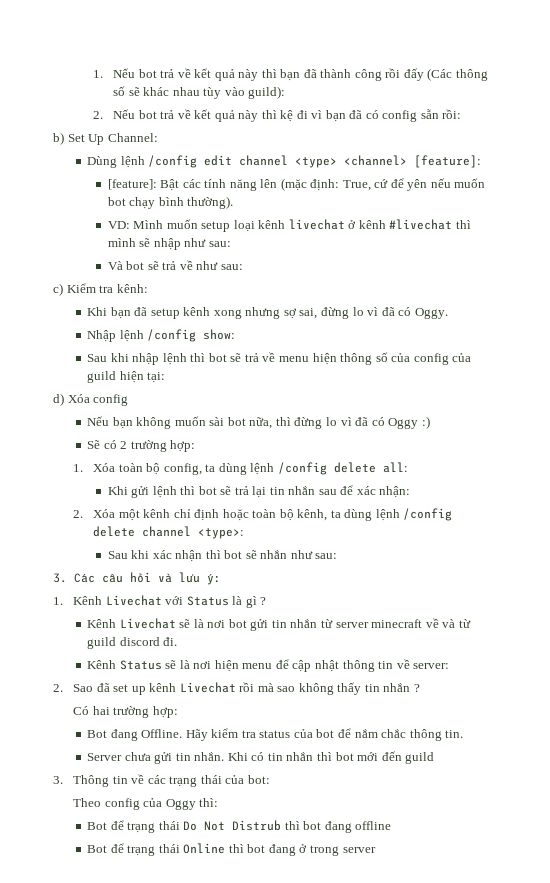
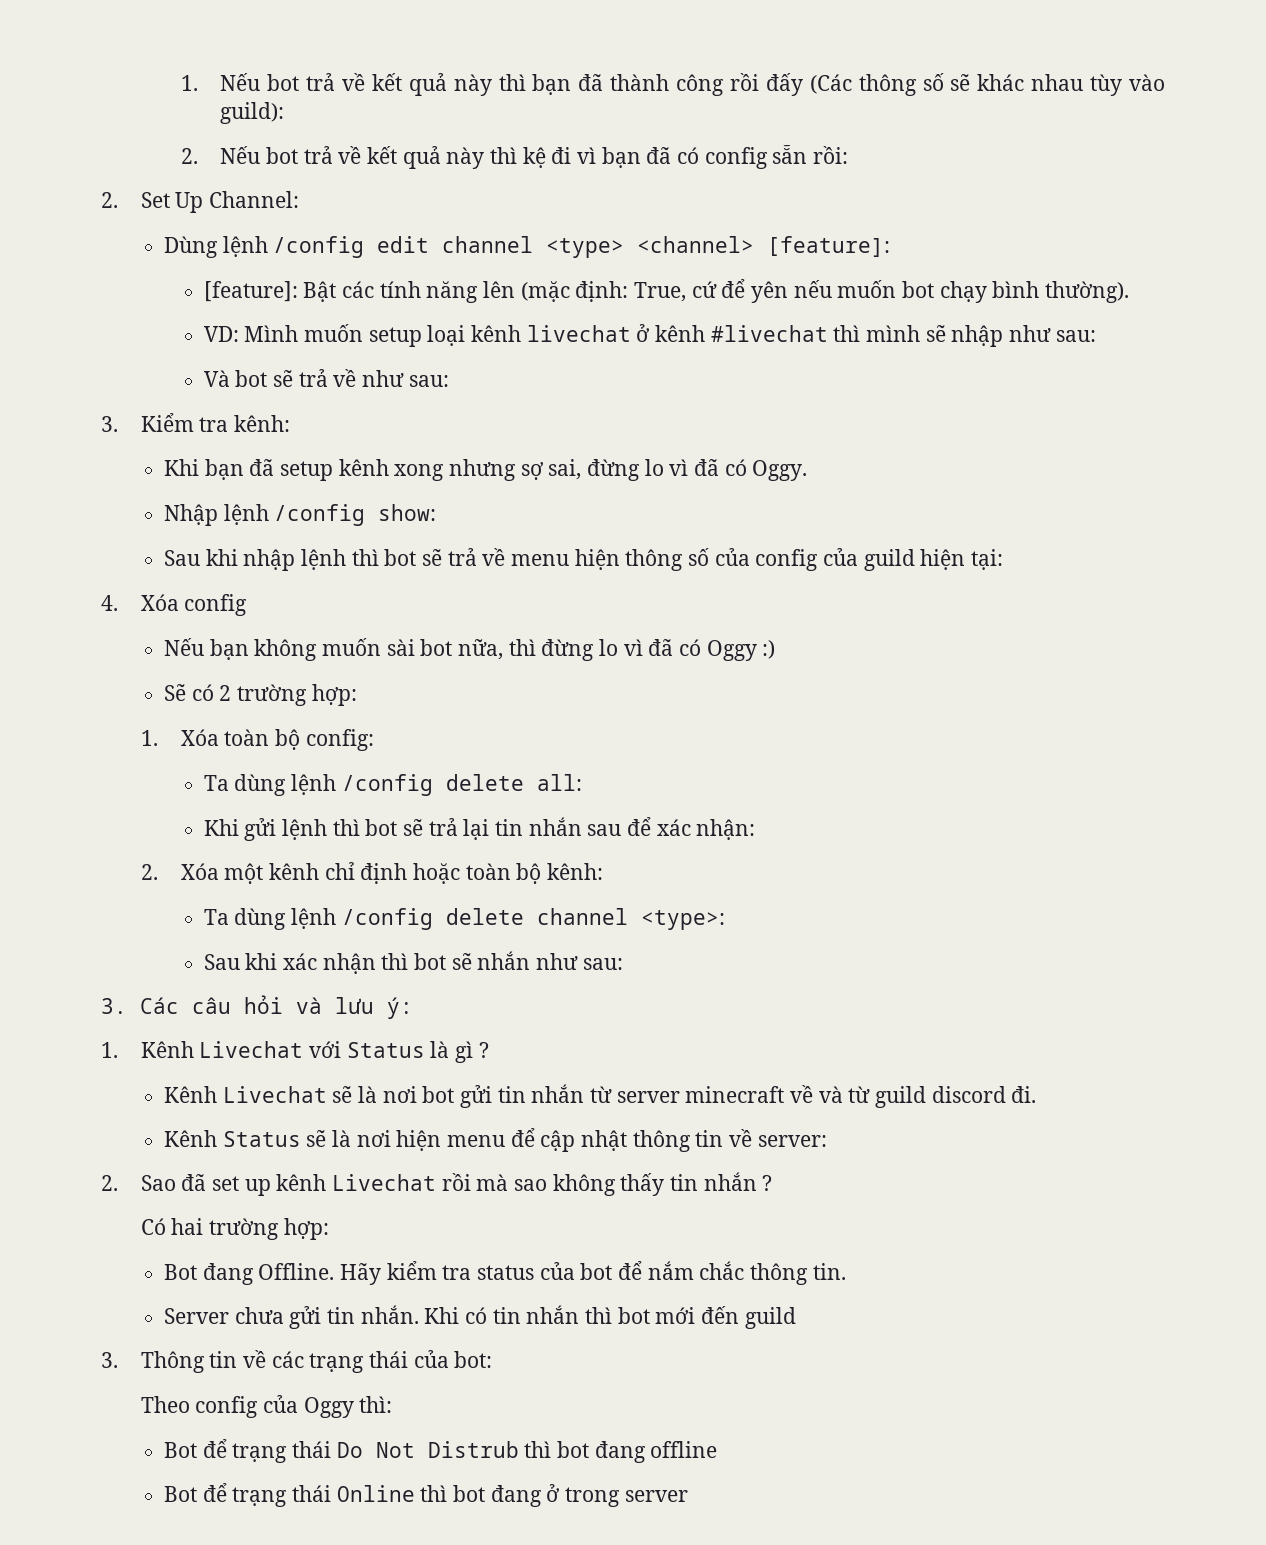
- b) Set Up Channel:
+ 2. Set Up Channel:
- c) Kiểm tra kênh:
+ 3. Kiểm tra kênh:
- d) Xóa config
+ 4. Xóa config
- 1. Xóa toàn bộ config, ta dùng lệnh /config delete all:
+ 1. Xóa toàn bộ config:
+ Ta dùng lệnh /config delete all:
- 2. Xóa một kênh chỉ định hoặc toàn bộ kênh, ta dùng lệnh /config delete channel <type>:
+ 2. Xóa một kênh chỉ định hoặc toàn bộ kênh:
+ Ta dùng lệnh /config delete channel <type>:

